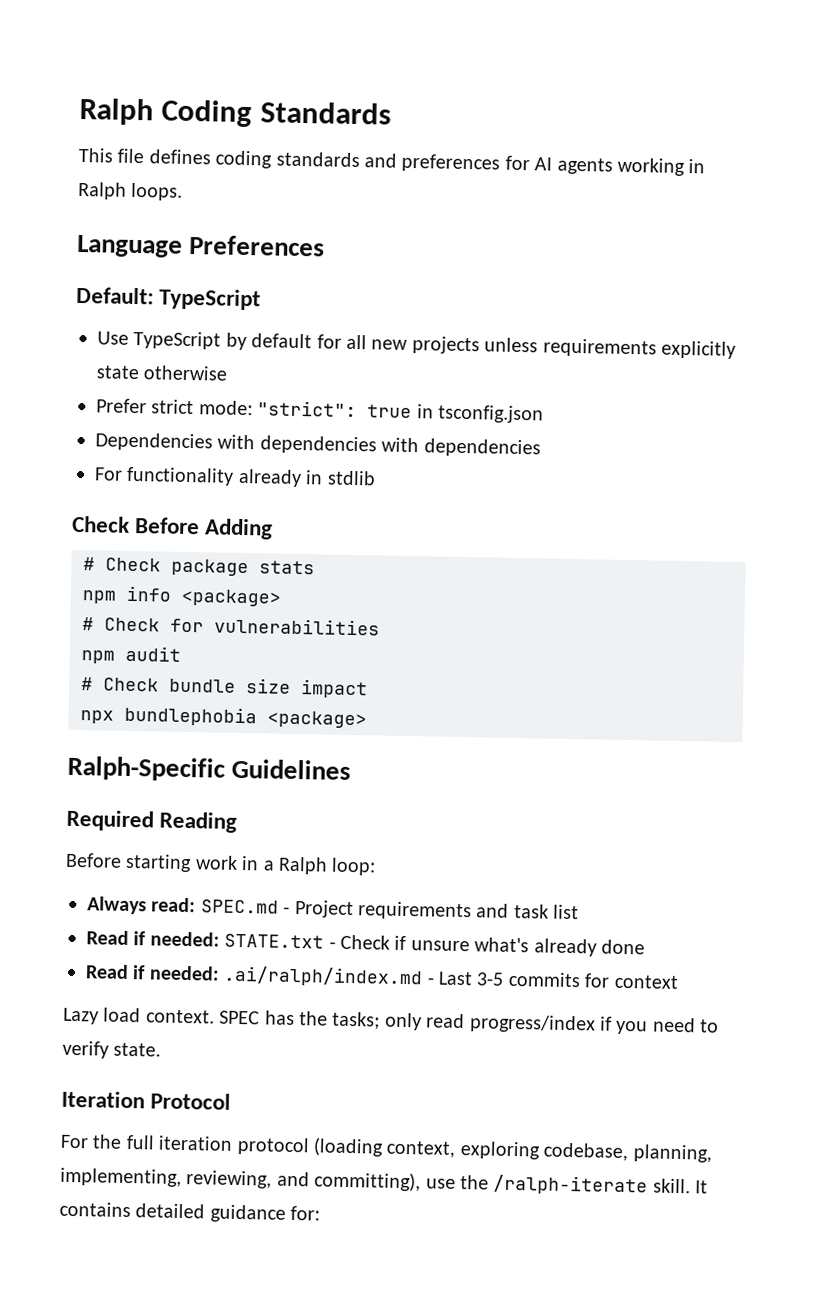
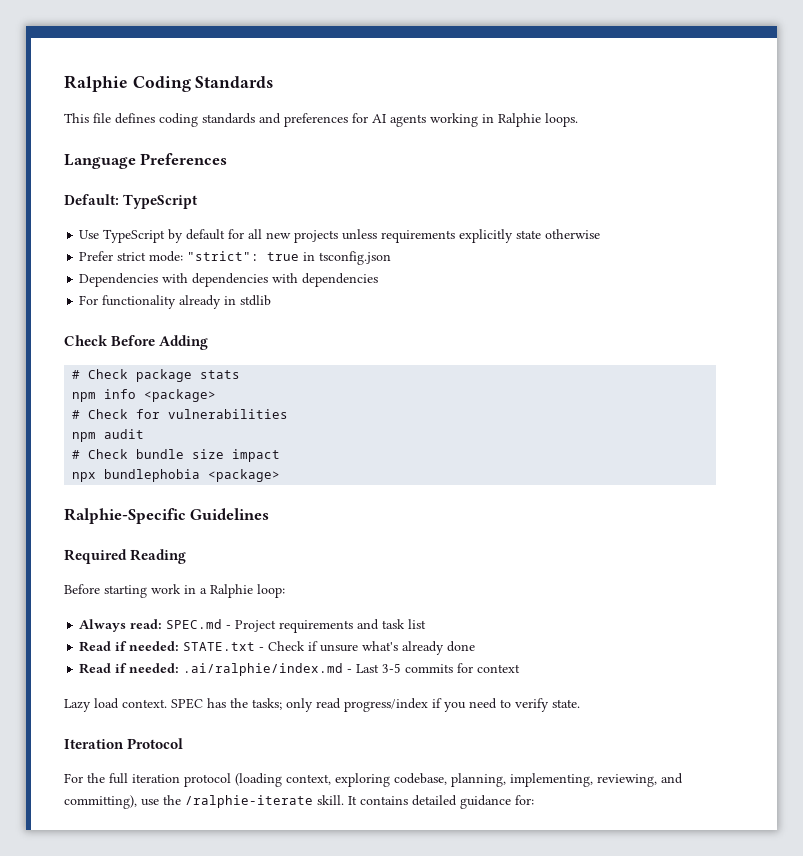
- Ralph Coding Standards
+ Ralphie Coding Standards
- This file defines coding standards and preferences for AI agents working in Ralph loops.
+ This file defines coding standards and preferences for AI agents working in Ralphie loops.
- Ralph-Specific Guidelines
+ Ralphie-Specific Guidelines
- Before starting work in a Ralph loop:
+ Before starting work in a Ralphie loop:
- Read if needed: .ai/ralph/index.md - Last 3-5 commits for context
+ Read if needed: .ai/ralphie/index.md - Last 3-5 commits for context
- For the full iteration protocol (loading context, exploring codebase, planning, implementing, reviewing, and committing), use the /ralph-iterate skill.
+ For the full iteration protocol (loading context, exploring codebase, planning, implementing, reviewing, and committing), use the /ralphie-iterate skill.

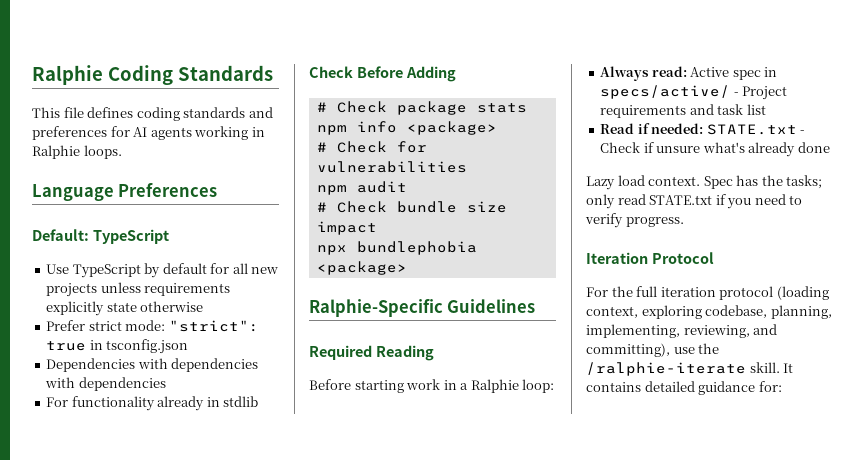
- Always read: SPEC.md - Project requirements and task list
+ Always read: Active spec in specs/active/ - Project requirements and task list
- Read if needed: .ai/ralphie/index.md - Last 3-5 commits for context
- SPEC has the tasks; only read progress/index if you need to verify state.
+ Spec has the tasks; only read STATE.txt if you need to verify progress.

